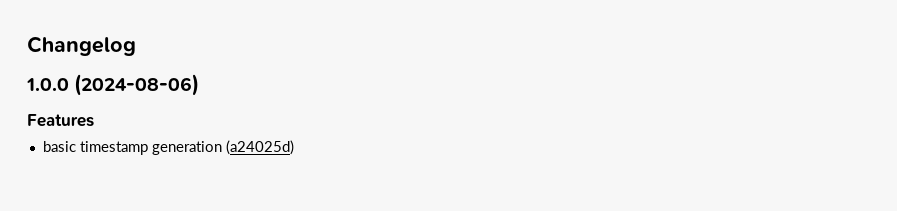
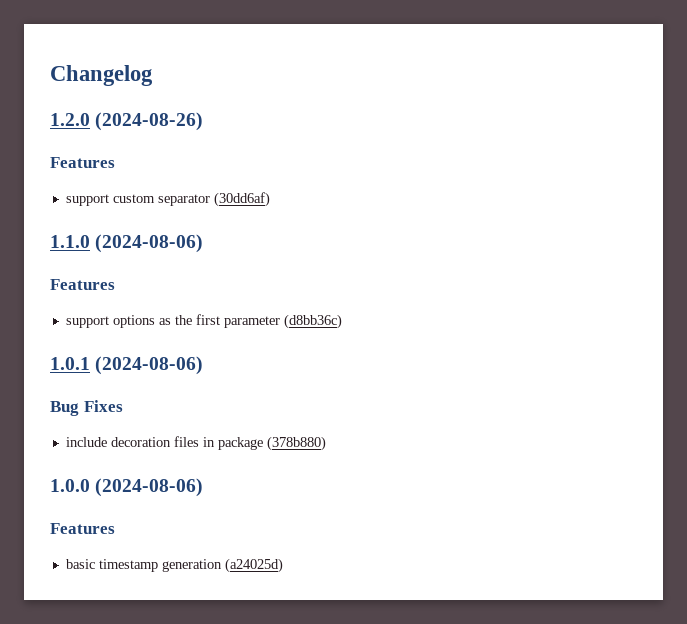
+ 1.2.0 (2024-08-26)
+ Features
+ support custom separator (30dd6af)
+ 1.1.0 (2024-08-06)
+ Features
+ support options as the first parameter (d8bb36c)
+ 1.0.1 (2024-08-06)
+ Bug Fixes
+ include decoration files in package (378b880)

